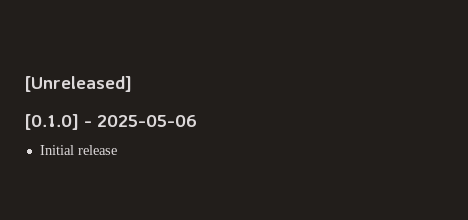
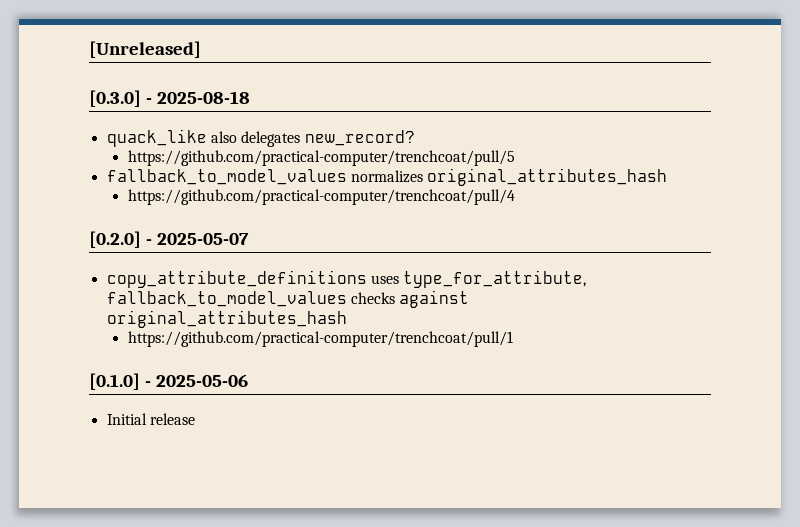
+ [0.3.0] - 2025-08-18
+ quack_like also delegates new_record?
+ https://github.com/practical-computer/trenchcoat/pull/5
+ fallback_to_model_values normalizes original_attributes_hash
+ https://github.com/practical-computer/trenchcoat/pull/4
+ [0.2.0] - 2025-05-07
+ copy_attribute_definitions uses type_for_attribute, fallback_to_model_values checks against original_attributes_hash
+ https://github.com/practical-computer/trenchcoat/pull/1

